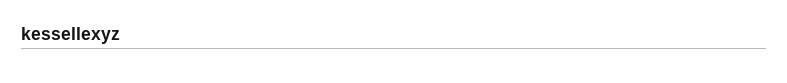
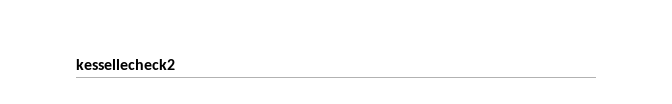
- kessellexyz
+ kessellecheck2

